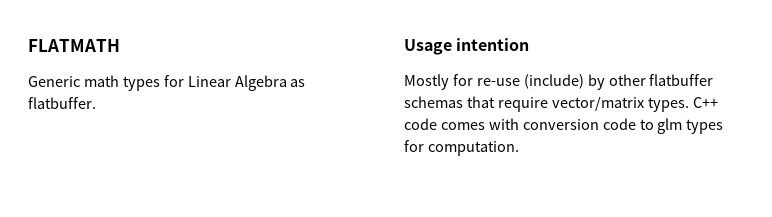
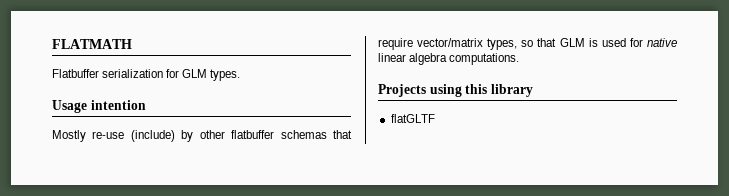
- Generic math types for Linear Algebra as flatbuffer.
+ Flatbuffer serialization for GLM types.
- Mostly for re-use (include) by other flatbuffer schemas that require vector/matrix types. C++ code comes with conversion code to glm types for computation.
+ Mostly re-use (include) by other flatbuffer schemas that require vector/matrix types, so that GLM is used for native linear algebra computations.
+ Projects using this library
+ flatGLTF

